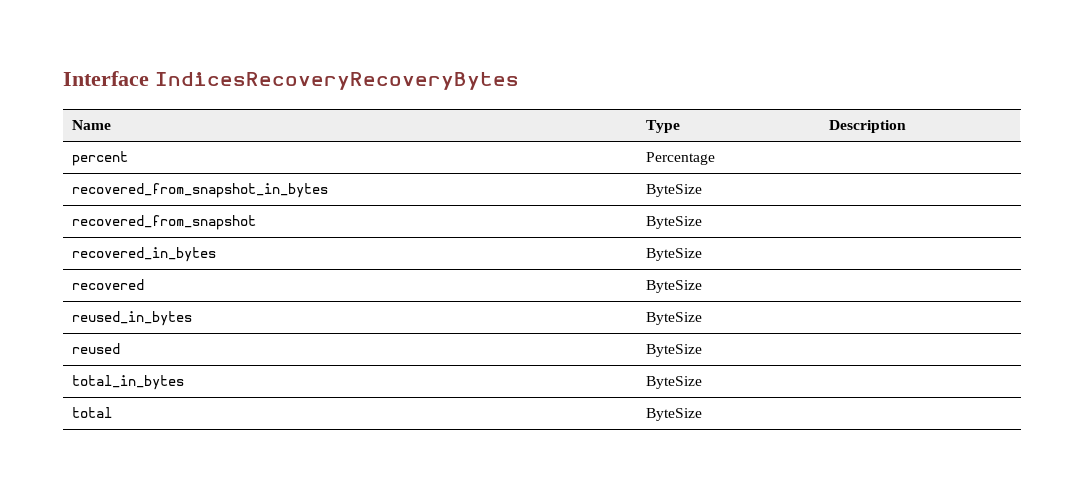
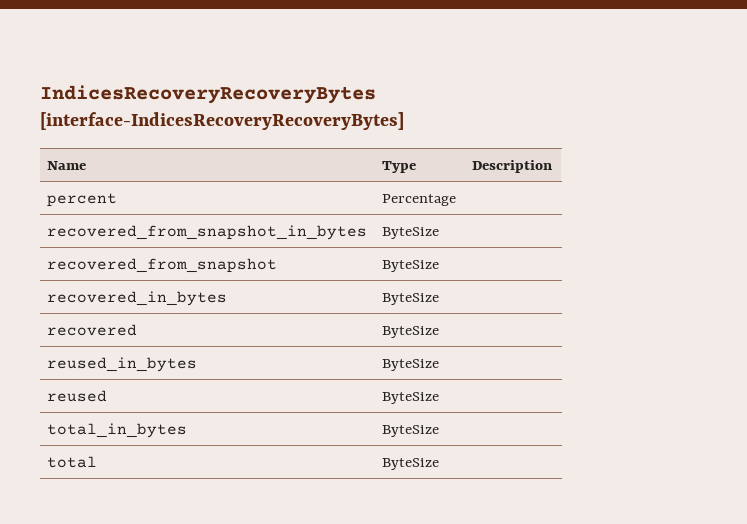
- Interface IndicesRecoveryRecoveryBytes
+ IndicesRecoveryRecoveryBytes [interface-IndicesRecoveryRecoveryBytes]

